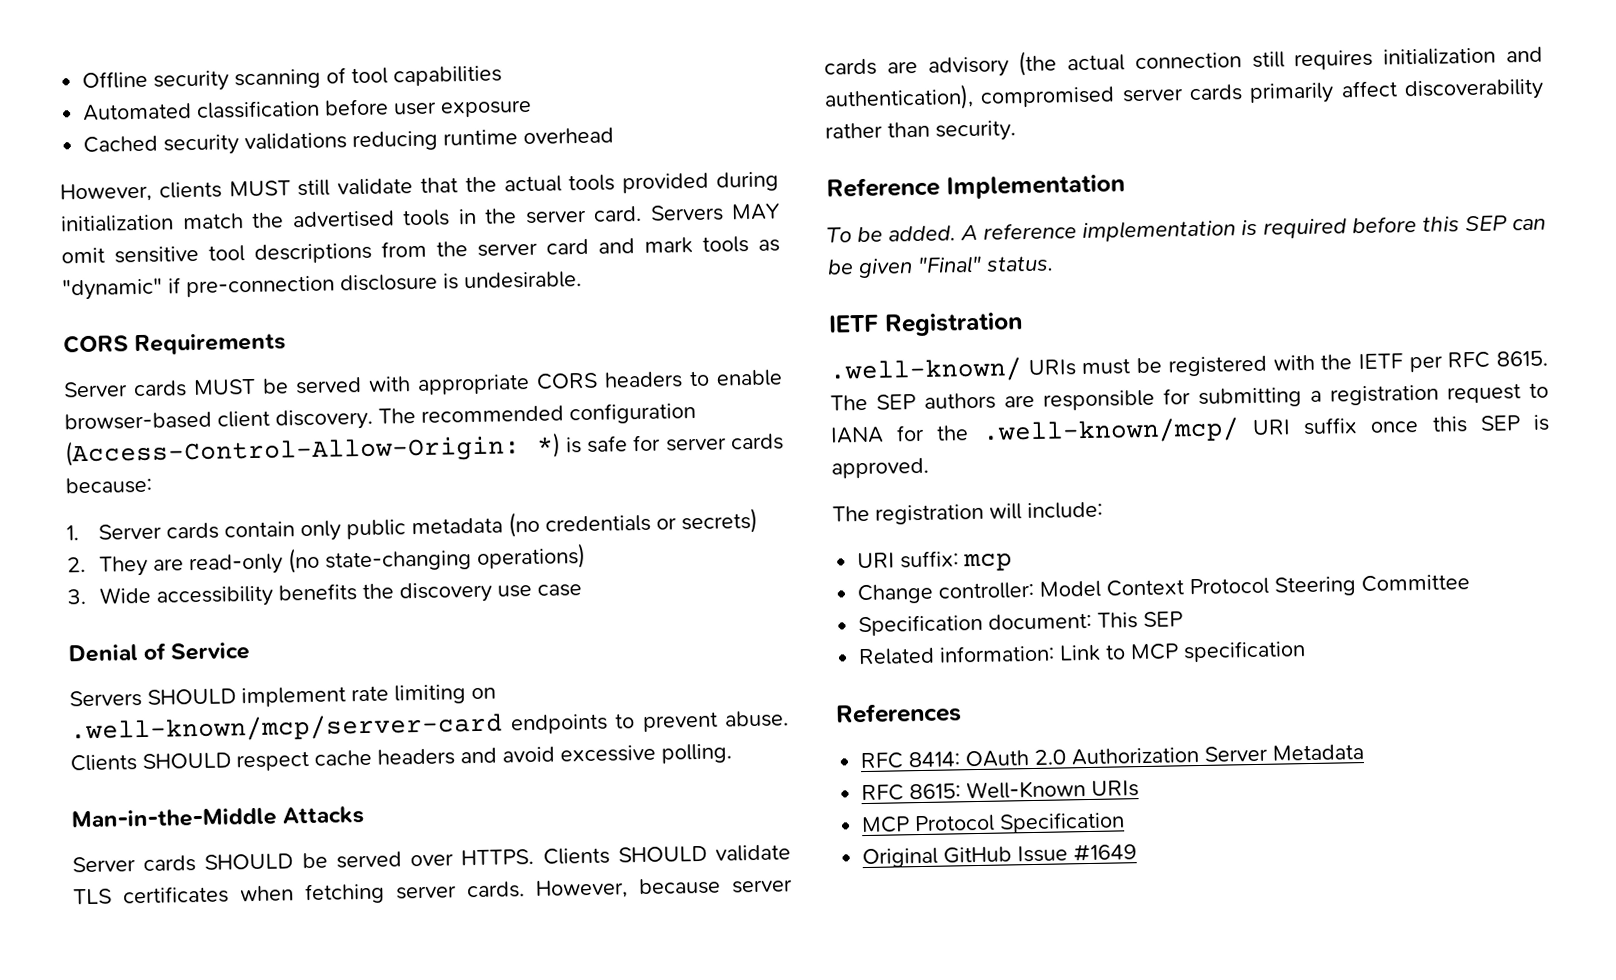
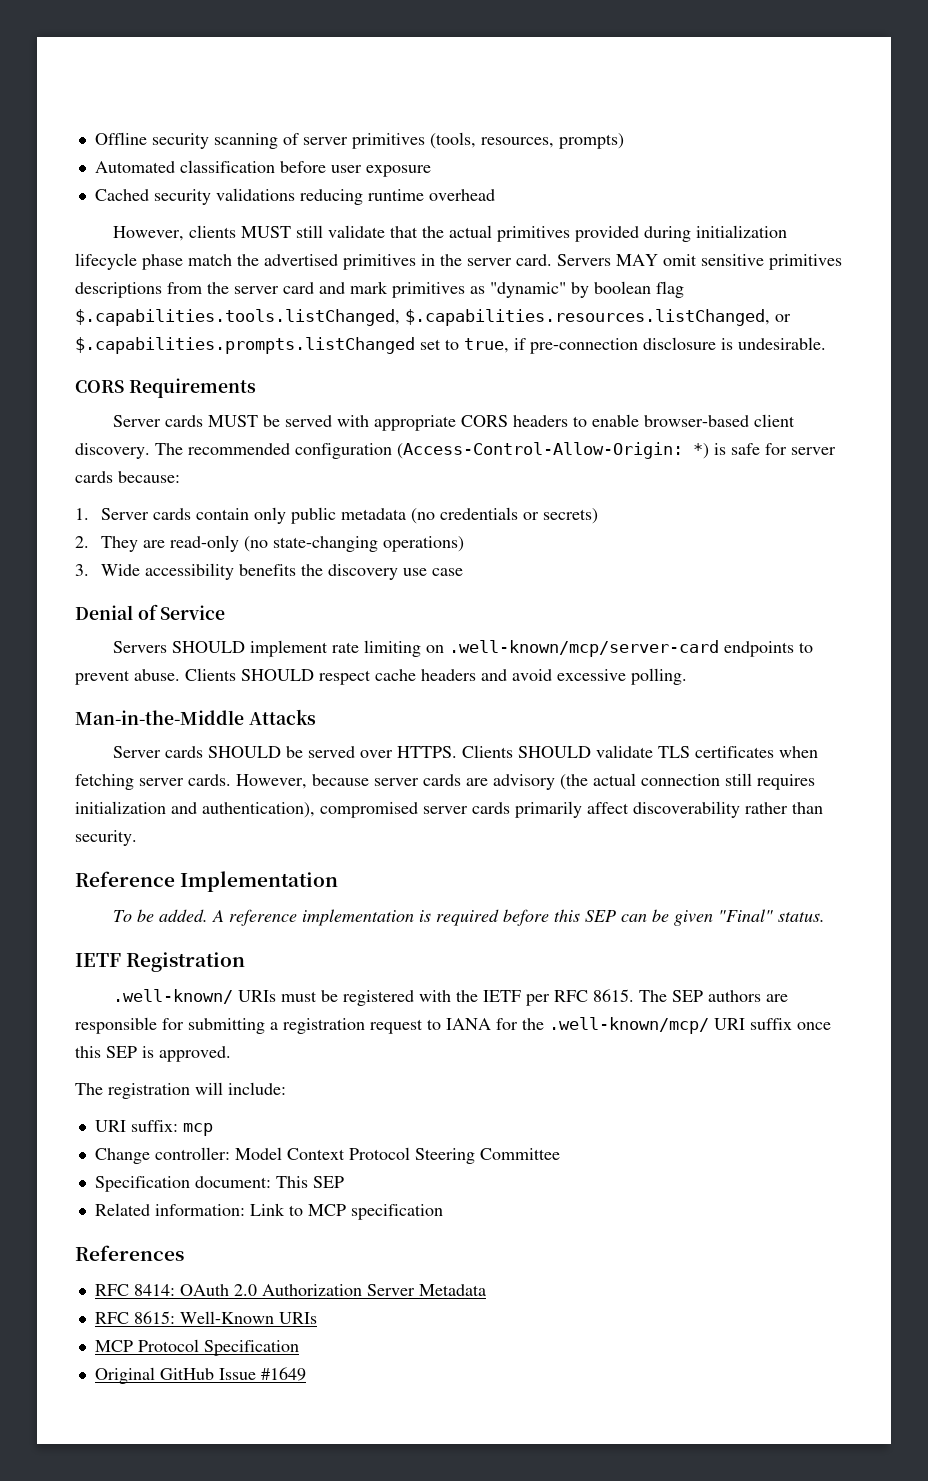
- Offline security scanning of tool capabilities
+ Offline security scanning of server primitives (tools, resources, prompts)
- However, clients MUST still validate that the actual tools provided during initialization match the advertised tools in the server card.
+ However, clients MUST still validate that the actual primitives provided during initialization lifecycle phase match the advertised primitives in the server card.
- Servers MAY omit sensitive tool descriptions from the server card and mark tools as "dynamic" if pre-connection disclosure is undesirable.
+ Servers MAY omit sensitive primitives descriptions from the server card and mark primitives as "dynamic" by boolean flag $.capabilities.tools.listChanged, $.capabilities.resources.listChanged, or $.capabilities.prompts.listChanged set to true, if pre-connection disclosure is undesirable.

